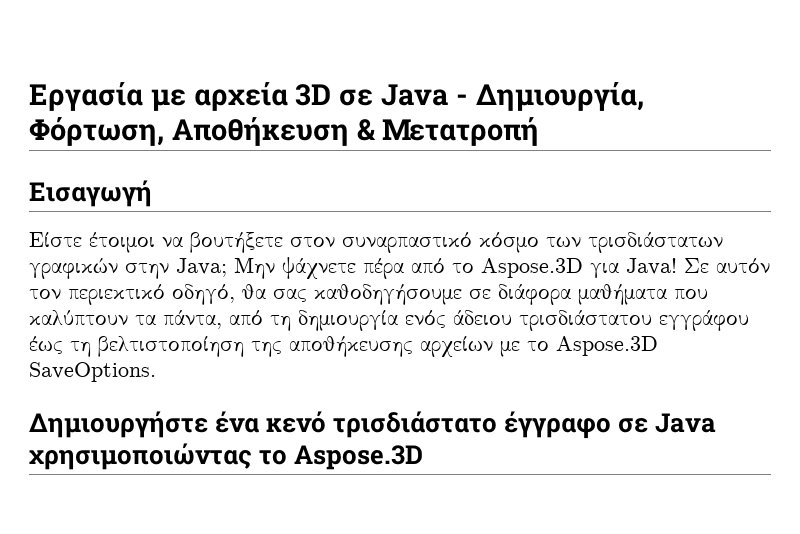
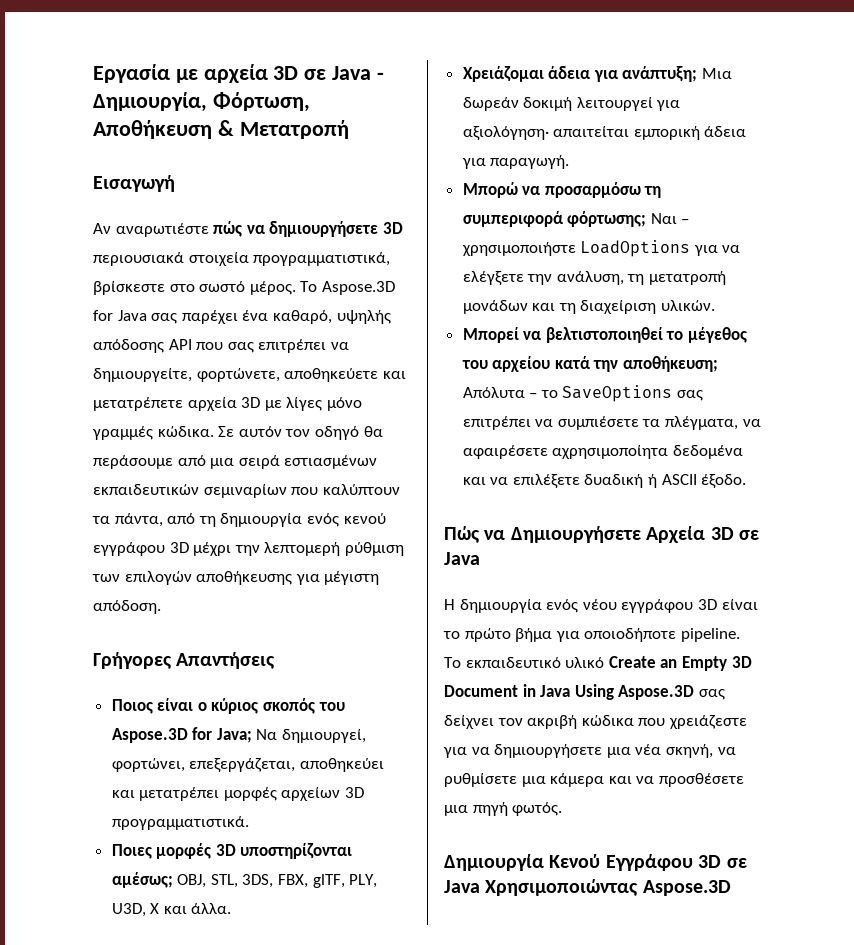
- Είστε έτοιμοι να βουτήξετε στον συναρπαστικό κόσμο των τρισδιάστατων γραφικών στην Java; Μην ψάχνετε πέρα από το Aspose.3D για Java! Σε αυτόν τον περιεκτικό οδηγό, θα σας καθοδηγήσουμε σε διάφορα μαθήματα που καλύπτουν τα πάντα, από τη δημιουργία ενός άδειου τρισδιάστατου εγγράφου έως τη βελτιστοποίηση της αποθήκευσης αρχείων με το Aspose.3D SaveOptions.
- Δημιουργήστε ένα κενό τρισδιάστατο έγγραφο σε Java χρησιμοποιώντας το Aspose.3D
+ Αν αναρωτιέστε πώς να δημιουργήσετε 3D περιουσιακά στοιχεία προγραμματιστικά, βρίσκεστε στο σωστό μέρος. Το Aspose.3D for Java σας παρέχει ένα καθαρό, υψηλής απόδοσης API που σας επιτρέπει να δημιουργείτε, φορτώνετε, αποθηκεύετε και μετατρέπετε αρχεία 3D με λίγες μόνο γραμμές κώδικα. Σε αυτόν τον οδηγό θα περάσουμε από μια σειρά εστιασμένων εκπαιδευτικών σεμιναρίων που καλύπτουν τα πάντα, από τη δημιουργία ενός κενού εγγράφου 3D μέχρι την λεπτομερή ρύθμιση των επιλογών αποθήκευσης για μέγιστη απόδοση.
+ Γρήγορες Απαντήσεις
+ Ποιος είναι ο κύριος σκοπός του Aspose.3D for Java; Να δημιουργεί, φορτώνει, επεξεργάζεται, αποθηκεύει και μετατρέπει μορφές αρχείων 3D προγραμματιστικά.
+ Ποιες μορφές 3D υποστηρίζονται αμέσως; OBJ, STL, 3DS, FBX, glTF, PLY, U3D, X και άλλα.
+ Χρειάζομαι άδεια για ανάπτυξη; Μια δωρεάν δοκιμή λειτουργεί για αξιολόγηση· απαιτείται εμπορική άδεια για παραγωγή.
+ Μπορώ να προσαρμόσω τη συμπεριφορά φόρτωσης; Ναι – χρησιμοποιήστε LoadOptions για να ελέγξετε την ανάλυση, τη μετατροπή μονάδων και τη διαχείριση υλικών.
+ Μπορεί να βελτιστοποιηθεί το μέγεθος του αρχείου κατά την αποθήκευση; Απόλυτα – το SaveOptions σας επιτρέπει να συμπιέσετε τα πλέγματα, να αφαιρέσετε αχρησιμοποίητα δεδομένα και να επιλέξετε δυαδική ή ASCII έξοδο.
+ Πώς να Δημιουργήσετε Αρχεία 3D σε Java
+ Η δημιουργία ενός νέου εγγράφου 3D είναι το πρώτο βήμα για οποιοδήποτε pipeline. Το εκπαιδευτικό υλικό Create an Empty 3D Document in Java Using Aspose.3D σας δείχνει τον ακριβή κώδικα που χρειάζεστε για να δημιουργήσετε μια νέα σκηνή, να ρυθμίσετε μια κάμερα και να προσθέσετε μια πηγή φωτός.
+ Δημιουργία Κενού Εγγράφου 3D σε Java Χρησιμοποιώντας Aspose.3D

